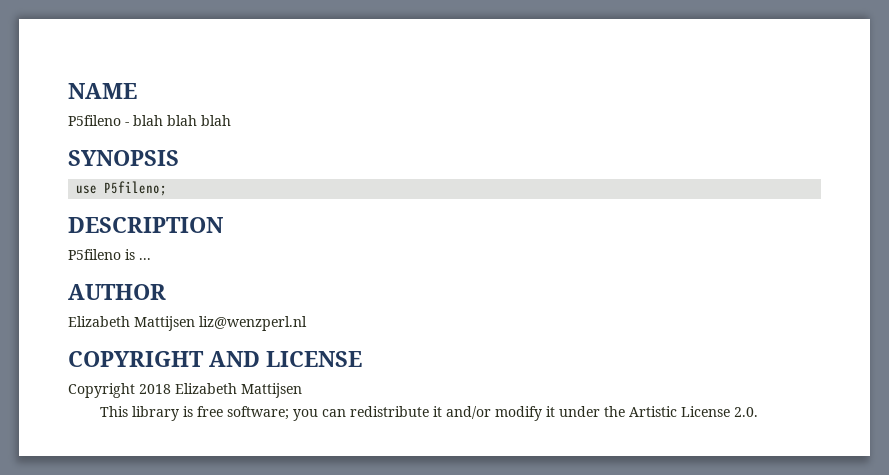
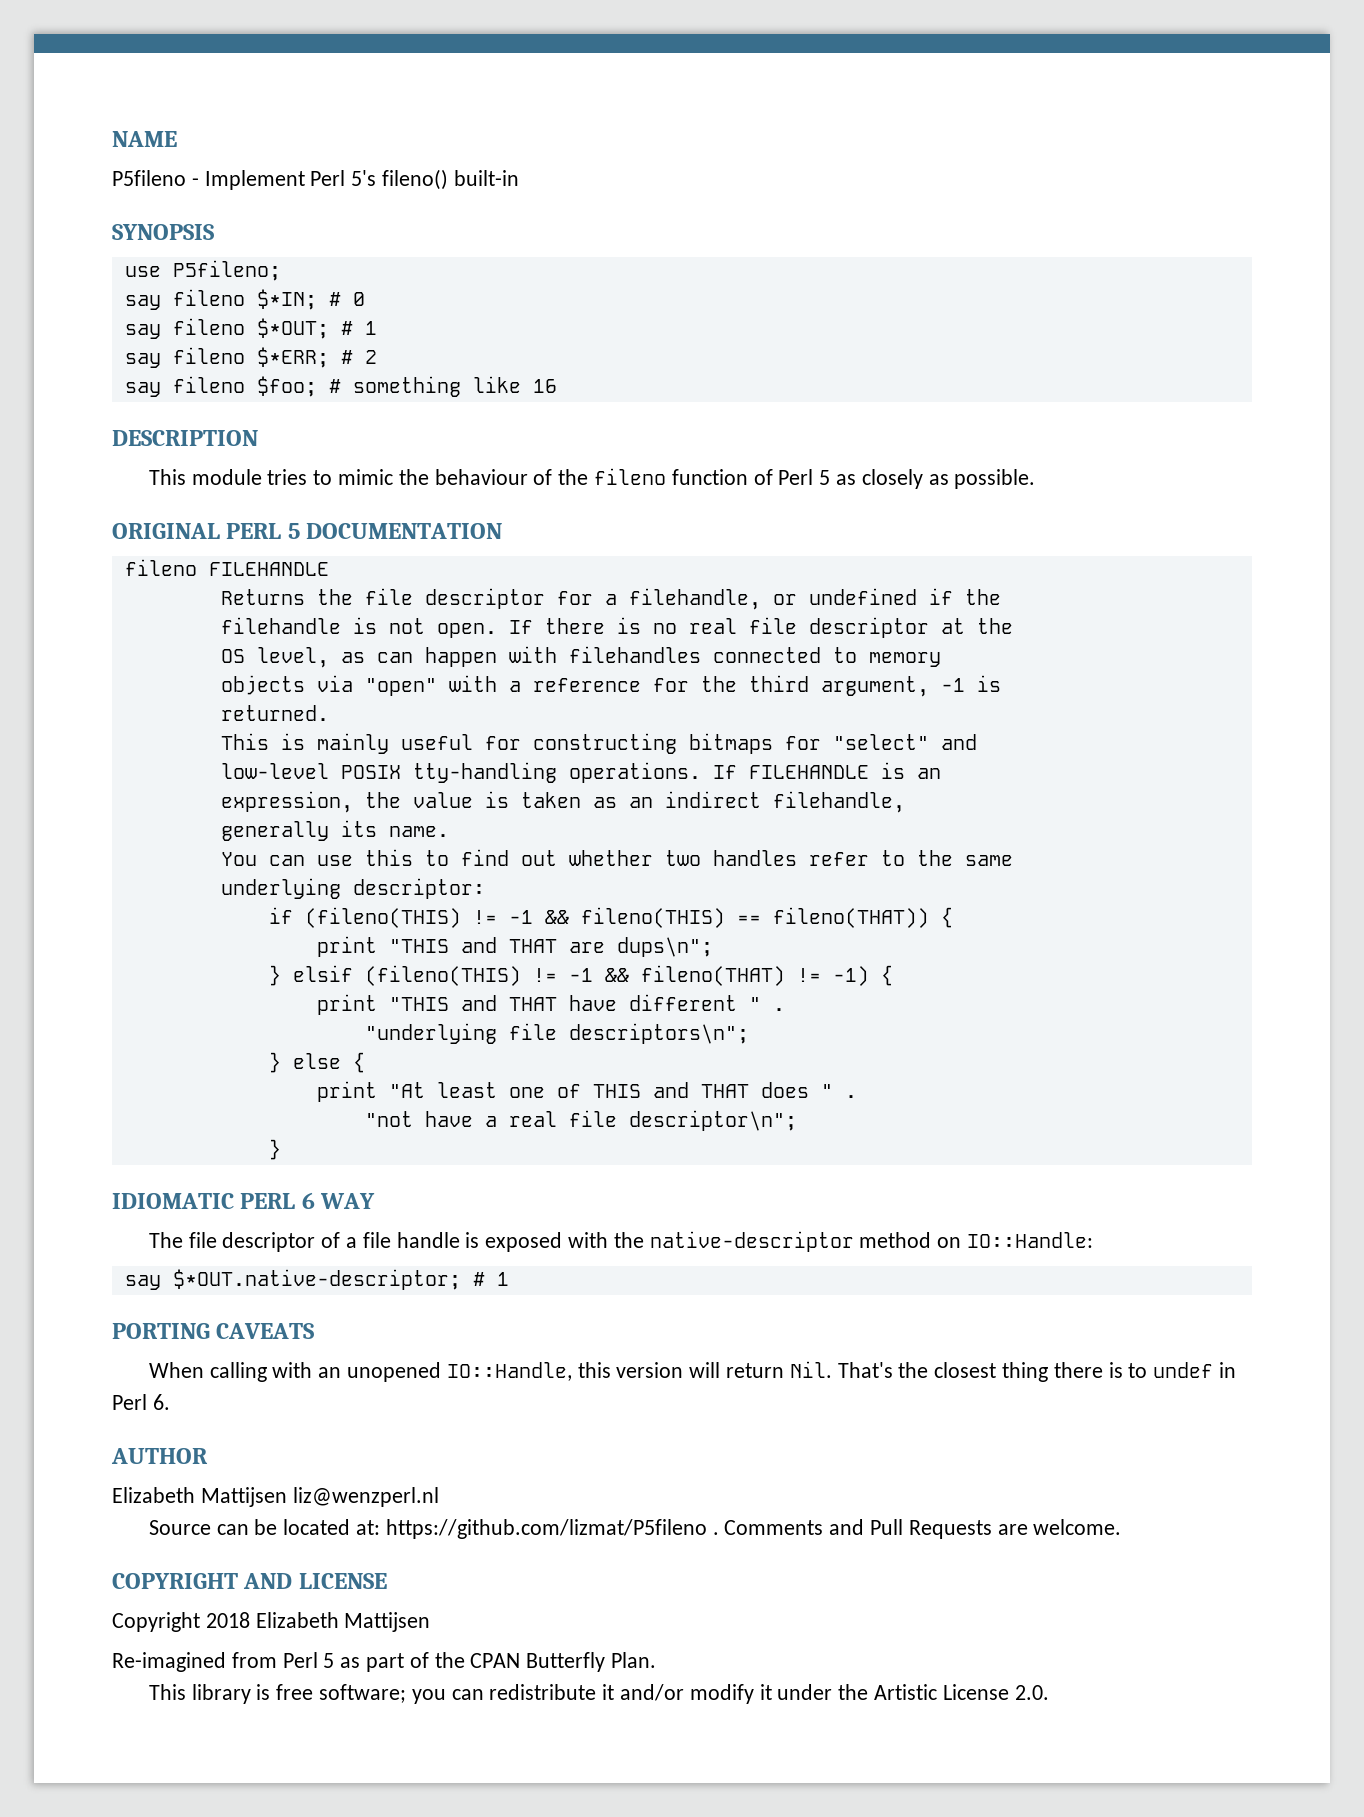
- P5fileno - blah blah blah
+ P5fileno - Implement Perl 5's fileno() built-in
  SYNOPSIS
  use P5fileno;
+ say fileno $*IN; # 0
+ say fileno $*OUT; # 1
+ say fileno $*ERR; # 2
+ say fileno $foo; # something like 16
  DESCRIPTION
- P5fileno is ...
+ This module tries to mimic the behaviour of the fileno function of Perl 5 as closely as possible.
+ ORIGINAL PERL 5 DOCUMENTATION
+ fileno FILEHANDLE
+ Returns the file descriptor for a filehandle, or undefined if the
+ filehandle is not open. If there is no real file descriptor at the
+ OS level, as can happen with filehandles connected to memory
+ objects via "open" with a reference for the third argument, -1 is
+ returned.
+ This is mainly useful for constructing bitmaps for "select" and
+ low-level POSIX tty-handling operations. If FILEHANDLE is an
+ expression, the value is taken as an indirect filehandle,
+ generally its name.
+ You can use this to find out whether two handles refer to the same
+ underlying descriptor:
+ if (fileno(THIS) != -1 && fileno(THIS) == fileno(THAT)) {
+ print "THIS and THAT are dups\n";
+ } elsif (fileno(THIS) != -1 && fileno(THAT) != -1) {
+ print "THIS and THAT have different " .
+ "underlying file descriptors\n";
+ } else {
+ print "At least one of THIS and THAT does " .
+ "not have a real file descriptor\n";
+ }
+ IDIOMATIC PERL 6 WAY
+ The file descriptor of a file handle is exposed with the native-descriptor method on IO::Handle:
+ say $*OUT.native-descriptor; # 1
+ PORTING CAVEATS
+ When calling with an unopened IO::Handle, this version will return Nil. That's the closest thing there is to undef in Perl 6.
  AUTHOR
  Elizabeth Mattijsen liz@wenzperl.nl
+ Source can be located at: https://github.com/lizmat/P5fileno . Comments and Pull Requests are welcome.
+ Re-imagined from Perl 5 as part of the CPAN Butterfly Plan.

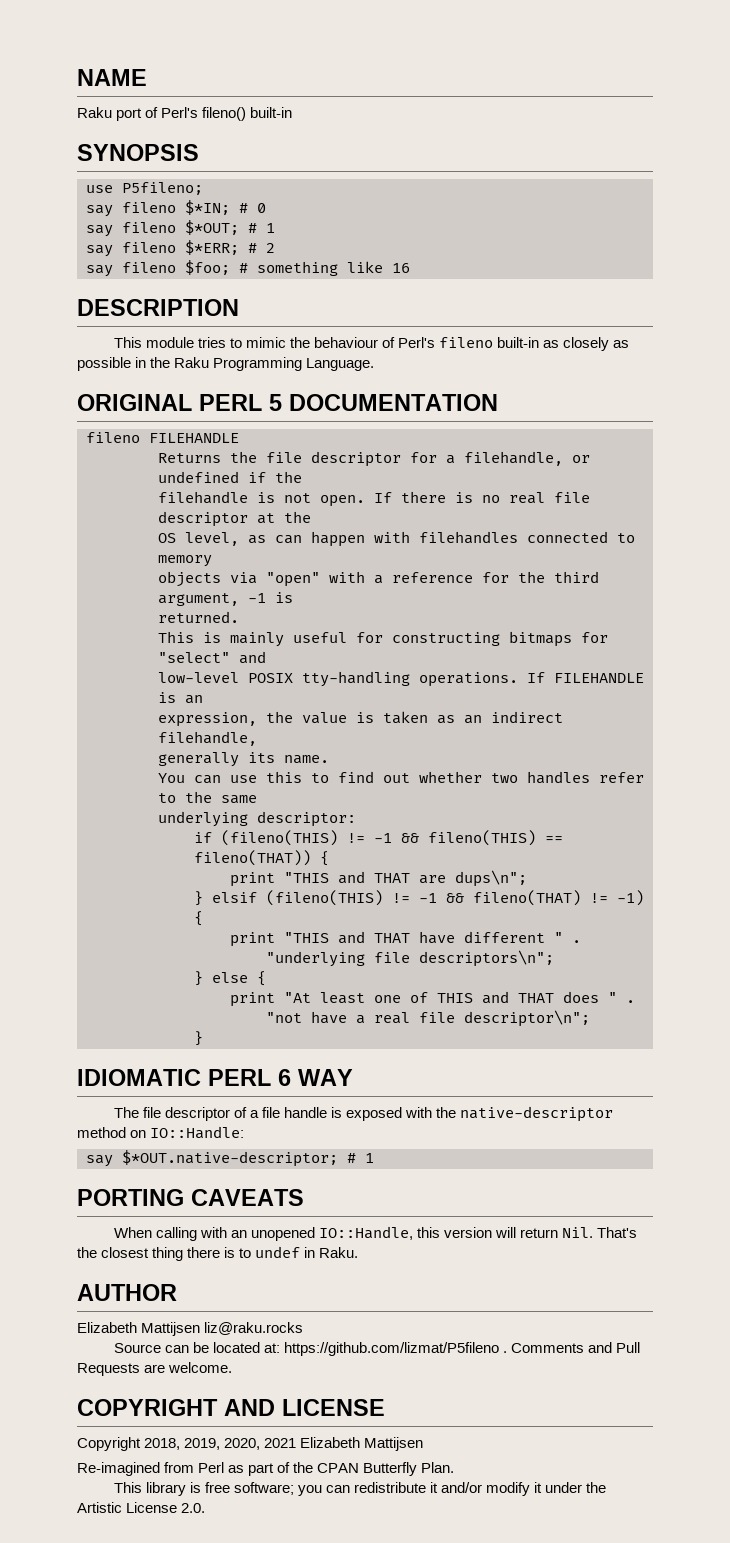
- P5fileno - Implement Perl 5's fileno() built-in
+ Raku port of Perl's fileno() built-in
- This module tries to mimic the behaviour of the fileno function of Perl 5 as closely as possible.
+ This module tries to mimic the behaviour of Perl's fileno built-in as closely as possible in the Raku Programming Language.
- When calling with an unopened IO::Handle, this version will return Nil. That's the closest thing there is to undef in Perl 6.
+ When calling with an unopened IO::Handle, this version will return Nil. That's the closest thing there is to undef in Raku.
- Elizabeth Mattijsen liz@wenzperl.nl
+ Elizabeth Mattijsen liz@raku.rocks
- Copyright 2018 Elizabeth Mattijsen
+ Copyright 2018, 2019, 2020, 2021 Elizabeth Mattijsen
- Re-imagined from Perl 5 as part of the CPAN Butterfly Plan.
+ Re-imagined from Perl as part of the CPAN Butterfly Plan.

